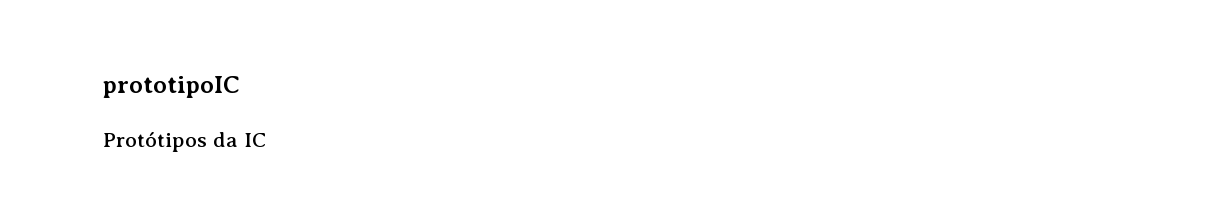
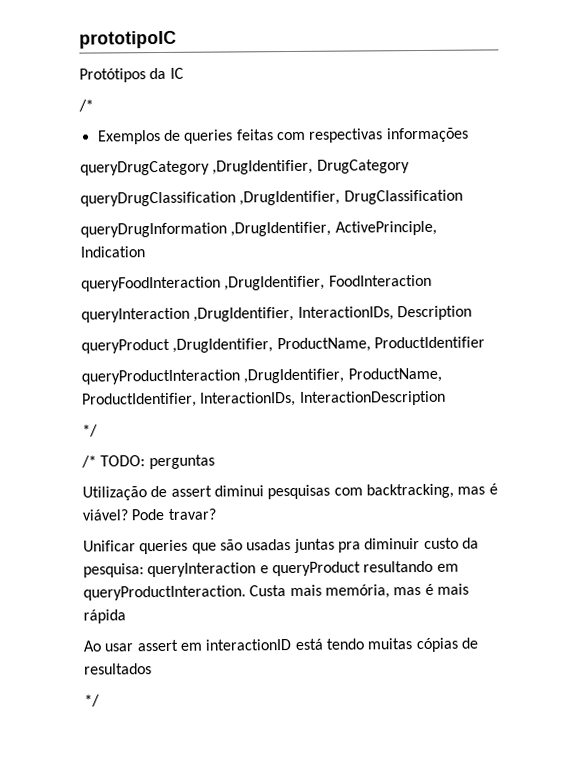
  Protótipos da IC
+ /*
+ Exemplos de queries feitas com respectivas informações
+ queryDrugCategory ,DrugIdentifier, DrugCategory
+ queryDrugClassification ,DrugIdentifier, DrugClassification
+ queryDrugInformation ,DrugIdentifier, ActivePrinciple, Indication
+ queryFoodInteraction ,DrugIdentifier, FoodInteraction
+ queryInteraction ,DrugIdentifier, InteractionIDs, Description
+ queryProduct ,DrugIdentifier, ProductName, ProductIdentifier
+ queryProductInteraction ,DrugIdentifier, ProductName, ProductIdentifier, InteractionIDs, InteractionDescription
+ */
+ /* TODO: perguntas
+ Utilização de assert diminui pesquisas com backtracking, mas é viável? Pode travar?
+ Unificar queries que são usadas juntas pra diminuir custo da pesquisa: queryInteraction e queryProduct resultando em queryProductInteraction. Custa mais memória, mas é mais rápida
+ Ao usar assert em interactionID está tendo muitas cópias de resultados
+ */

